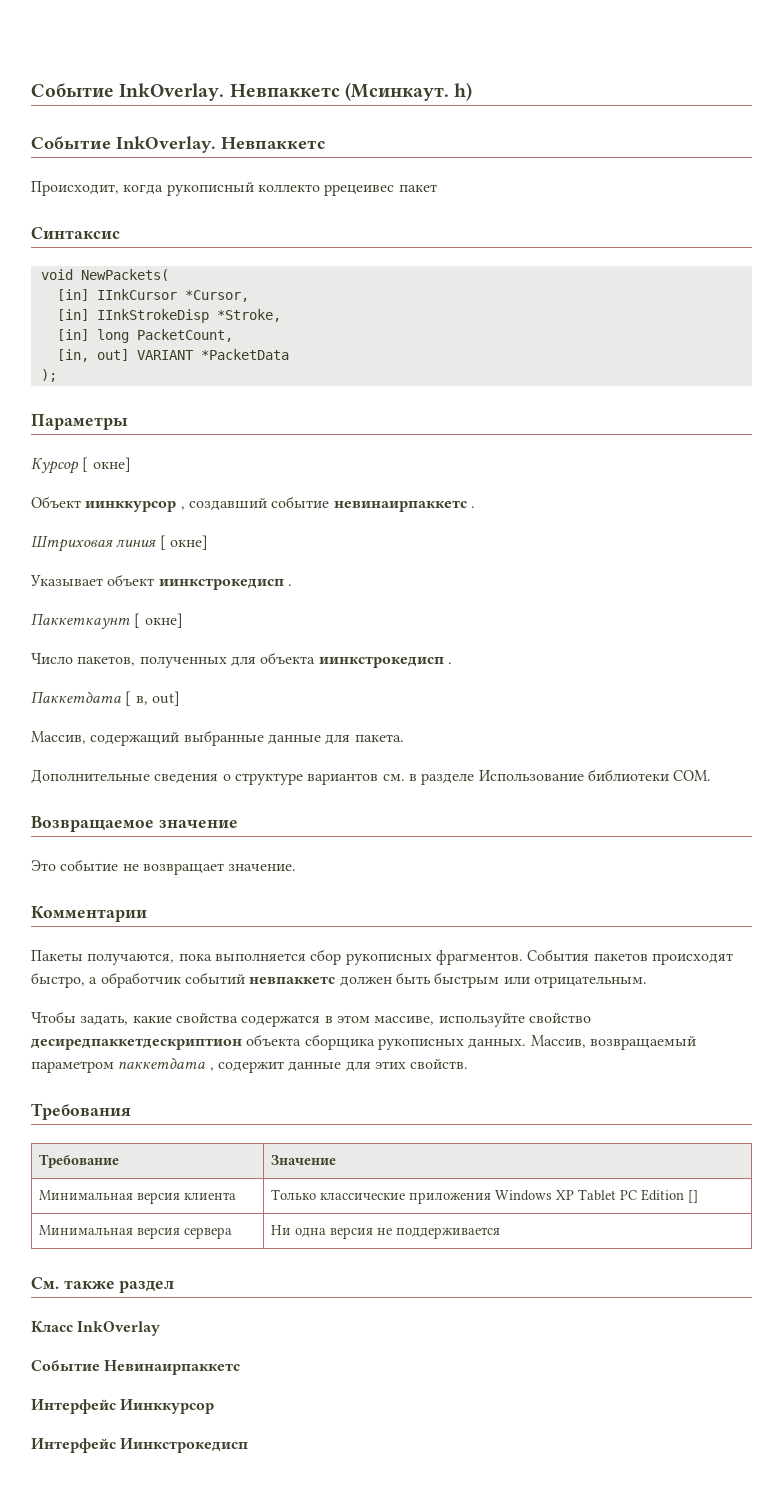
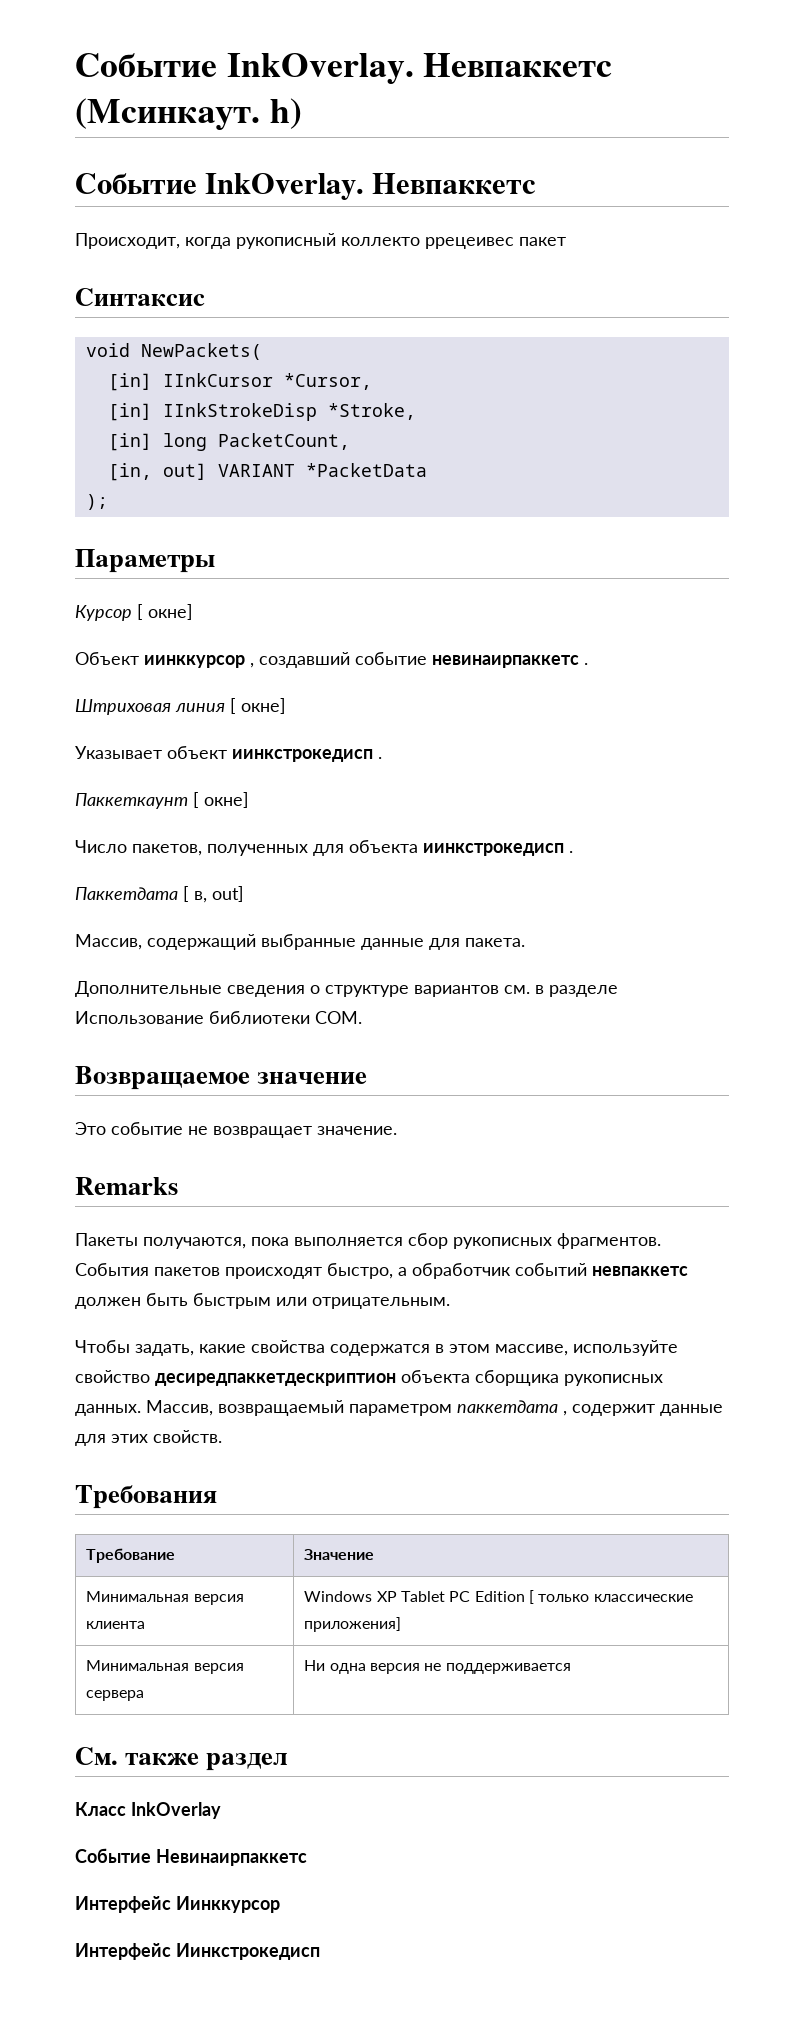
- Комментарии
+ Remarks
- Минимальная версия клиента | Только классические приложения Windows XP Tablet PC Edition []
+ Минимальная версия клиента | Windows XP Tablet PC Edition [ только классические приложения]

